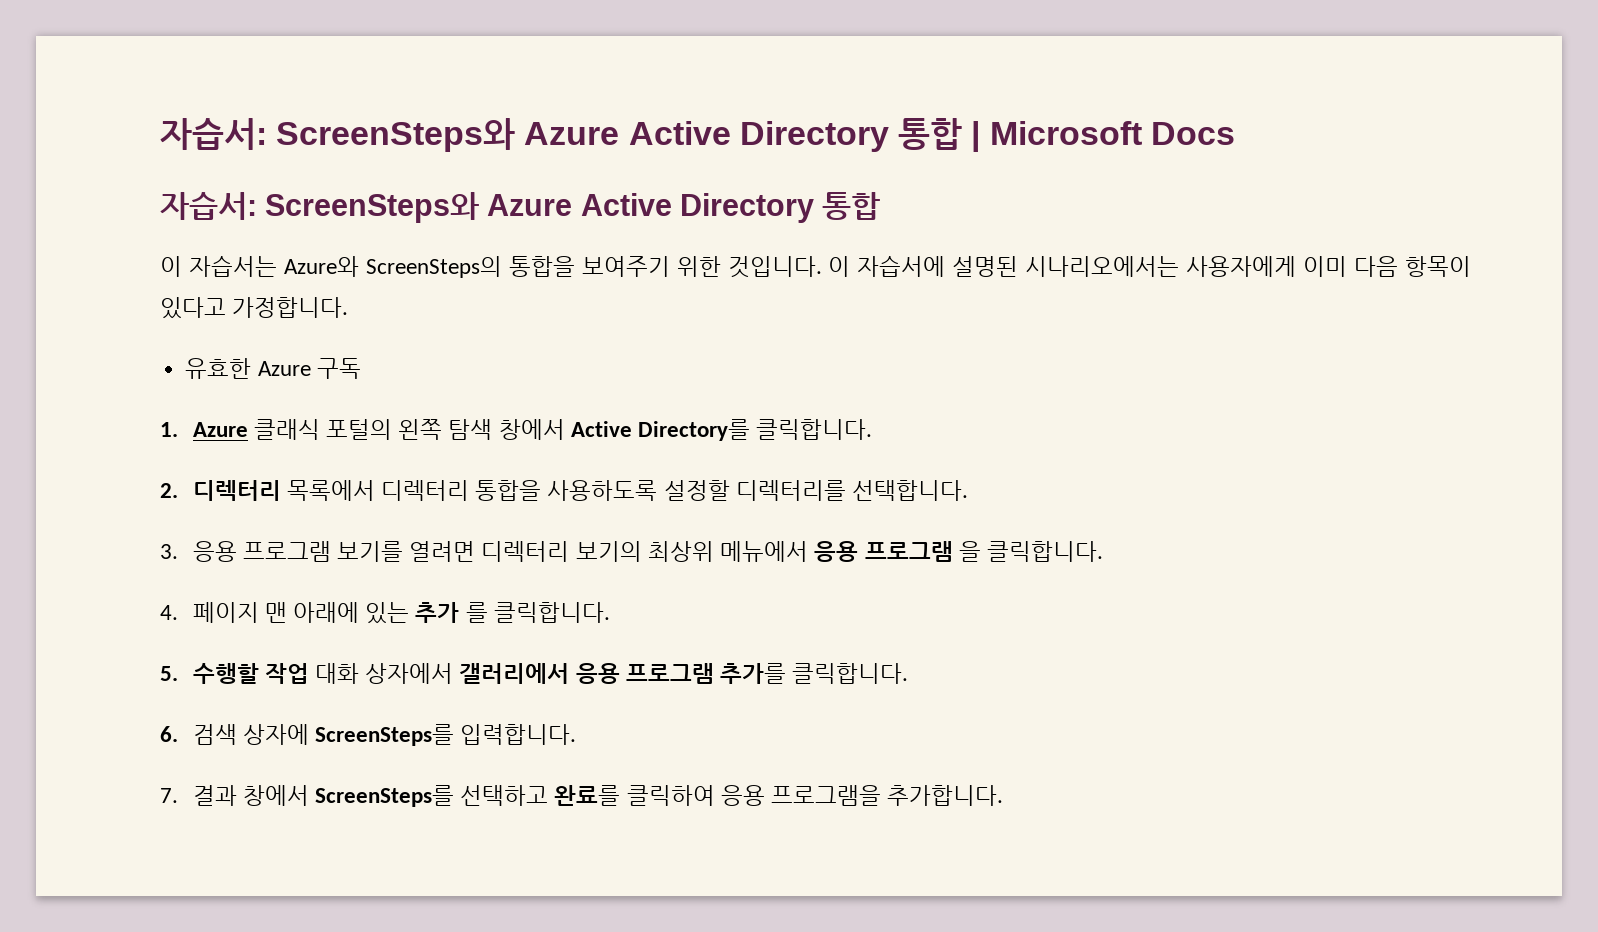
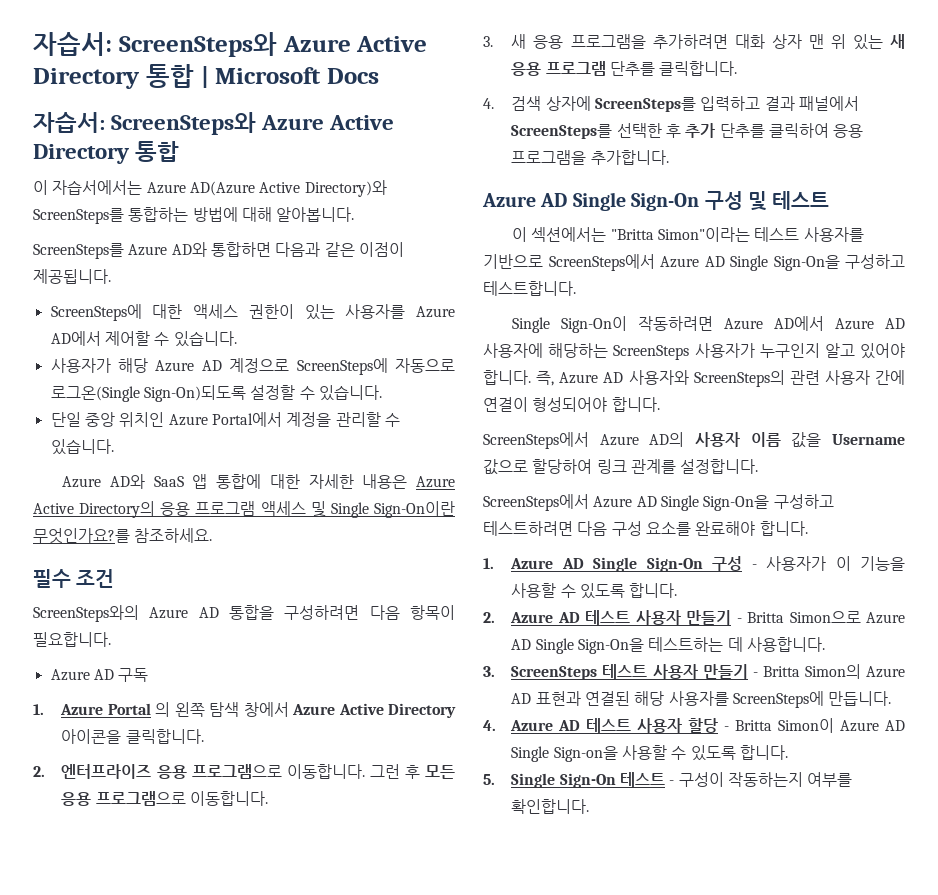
- 이 자습서는 Azure와 ScreenSteps의 통합을 보여주기 위한 것입니다. 이 자습서에 설명된 시나리오에서는 사용자에게 이미 다음 항목이 있다고 가정합니다.
- 유효한 Azure 구독
+ 이 자습서에서는 Azure AD(Azure Active Directory)와 ScreenSteps를 통합하는 방법에 대해 알아봅니다.
+ ScreenSteps를 Azure AD와 통합하면 다음과 같은 이점이 제공됩니다.
+ ScreenSteps에 대한 액세스 권한이 있는 사용자를 Azure AD에서 제어할 수 있습니다.
+ 사용자가 해당 Azure AD 계정으로 ScreenSteps에 자동으로 로그온(Single Sign-On)되도록 설정할 수 있습니다.
+ 단일 중앙 위치인 Azure Portal에서 계정을 관리할 수 있습니다.
+ Azure AD와 SaaS 앱 통합에 대한 자세한 내용은 Azure Active Directory의 응용 프로그램 액세스 및 Single Sign-On이란 무엇인가요?를 참조하세요.
+ 필수 조건
+ ScreenSteps와의 Azure AD 통합을 구성하려면 다음 항목이 필요합니다.
+ Azure AD 구독
- 1. Azure 클래식 포털의 왼쪽 탐색 창에서 Active Directory를 클릭합니다.
- 2. 디렉터리 목록에서 디렉터리 통합을 사용하도록 설정할 디렉터리를 선택합니다.
- 3. 응용 프로그램 보기를 열려면 디렉터리 보기의 최상위 메뉴에서 응용 프로그램 을 클릭합니다.
- 4. 페이지 맨 아래에 있는 추가 를 클릭합니다.
- 5. 수행할 작업 대화 상자에서 갤러리에서 응용 프로그램 추가를 클릭합니다.
- 6. 검색 상자에 ScreenSteps를 입력합니다.
- 7. 결과 창에서 ScreenSteps를 선택하고 완료를 클릭하여 응용 프로그램을 추가합니다.
+ 1. Azure Portal 의 왼쪽 탐색 창에서 Azure Active Directory 아이콘을 클릭합니다.
+ 2. 엔터프라이즈 응용 프로그램으로 이동합니다. 그런 후 모든 응용 프로그램으로 이동합니다.
+ 3. 새 응용 프로그램을 추가하려면 대화 상자 맨 위 있는 새 응용 프로그램 단추를 클릭합니다.
+ 4. 검색 상자에 ScreenSteps를 입력하고 결과 패널에서 ScreenSteps를 선택한 후 추가 단추를 클릭하여 응용 프로그램을 추가합니다.
+ Azure AD Single Sign-On 구성 및 테스트
+ 이 섹션에서는 "Britta Simon"이라는 테스트 사용자를 기반으로 ScreenSteps에서 Azure AD Single Sign-On을 구성하고 테스트합니다.
+ Single Sign-On이 작동하려면 Azure AD에서 Azure AD 사용자에 해당하는 ScreenSteps 사용자가 누구인지 알고 있어야 합니다. 즉, Azure AD 사용자와 ScreenSteps의 관련 사용자 간에 연결이 형성되어야 합니다.
+ ScreenSteps에서 Azure AD의 사용자 이름 값을 Username 값으로 할당하여 링크 관계를 설정합니다.
+ ScreenSteps에서 Azure AD Single Sign-On을 구성하고 테스트하려면 다음 구성 요소를 완료해야 합니다.
+ 1. Azure AD Single Sign-On 구성 - 사용자가 이 기능을 사용할 수 있도록 합니다.
+ 2. Azure AD 테스트 사용자 만들기 - Britta Simon으로 Azure AD Single Sign-On을 테스트하는 데 사용합니다.
+ 3. ScreenSteps 테스트 사용자 만들기 - Britta Simon의 Azure AD 표현과 연결된 해당 사용자를 ScreenSteps에 만듭니다.
+ 4. Azure AD 테스트 사용자 할당 - Britta Simon이 Azure AD Single Sign-on을 사용할 수 있도록 합니다.
+ 5. Single Sign-On 테스트 - 구성이 작동하는지 여부를 확인합니다.

